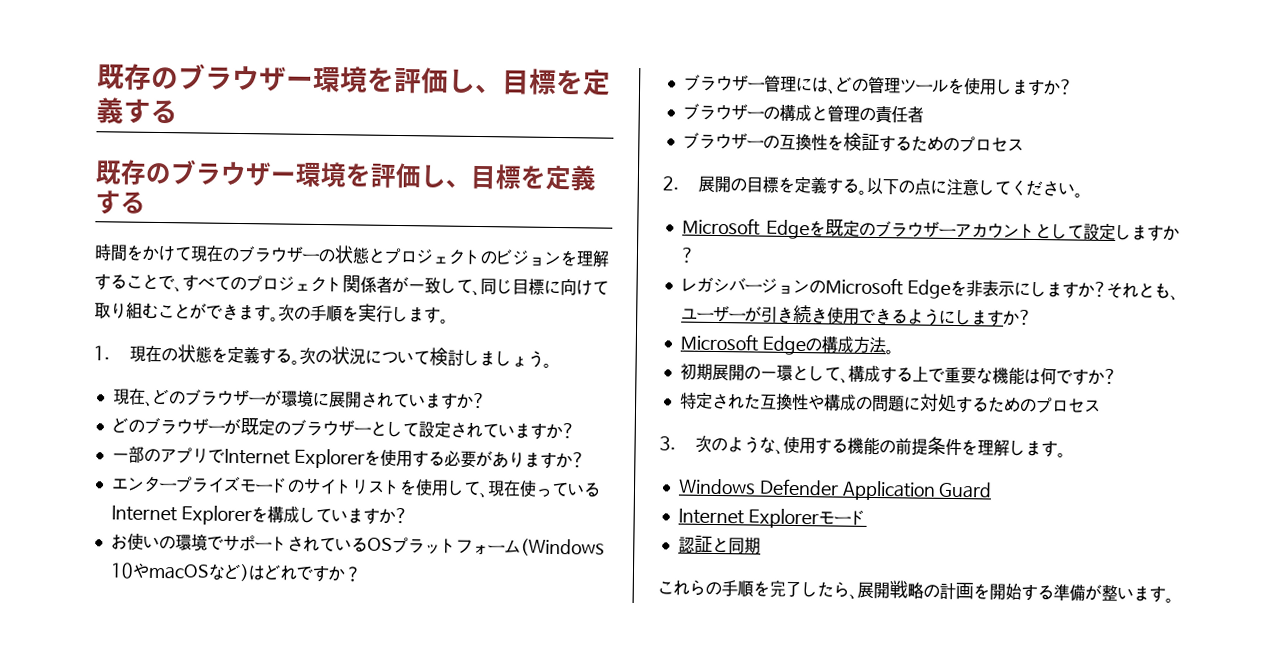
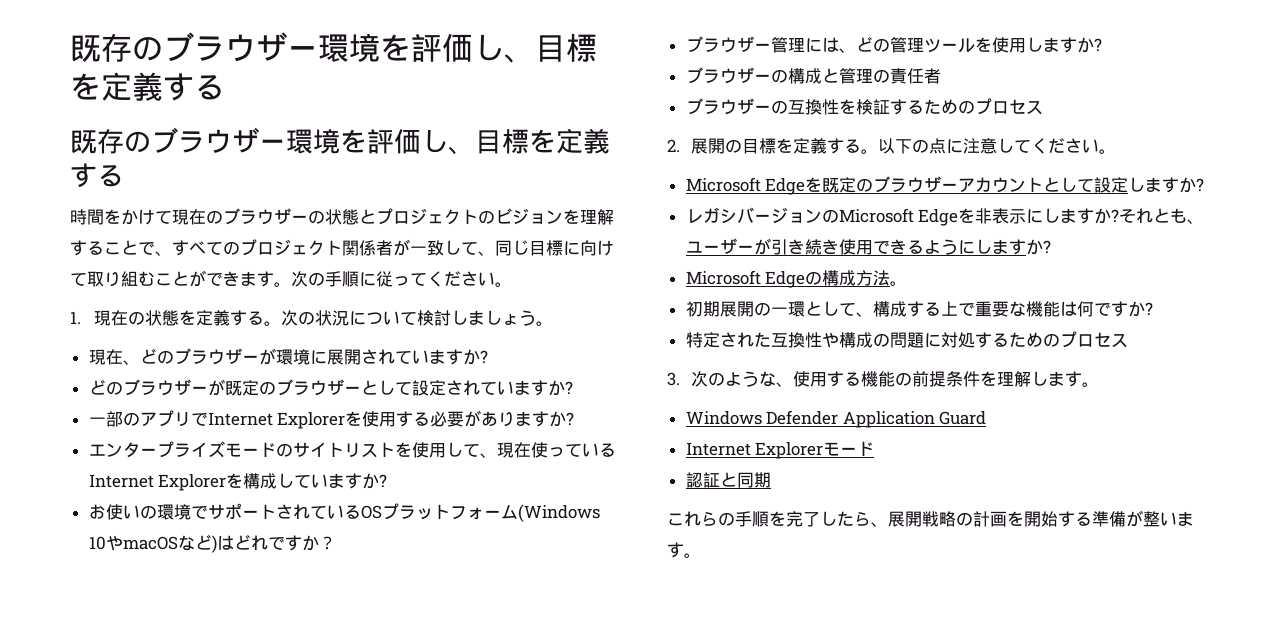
- 次の手順を実行します。
+ 次の手順に従ってください。

